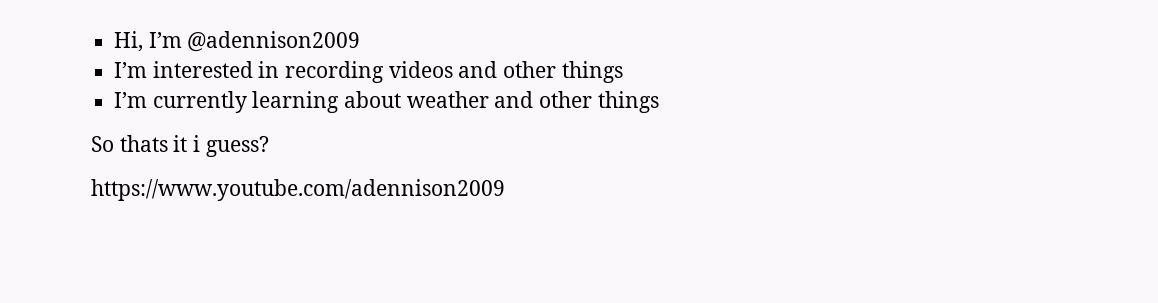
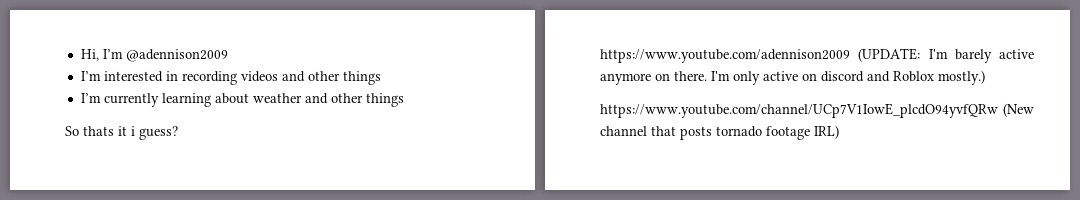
- https://www.youtube.com/adennison2009
+ https://www.youtube.com/adennison2009 (UPDATE: I'm barely active anymore on there. I'm only active on discord and Roblox mostly.)
+ https://www.youtube.com/channel/UCp7V1IowE_plcdO94yvfQRw (New channel that posts tornado footage IRL)

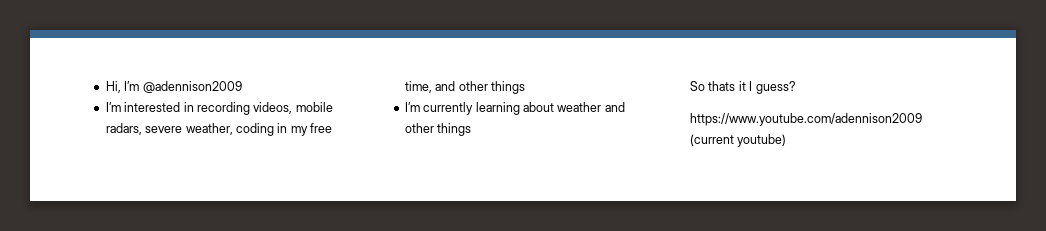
- I’m interested in recording videos and other things
+ I’m interested in recording videos, mobile radars, severe weather, coding in my free time, and other things
- So thats it i guess?
+ So thats it I guess?
- https://www.youtube.com/adennison2009 (UPDATE: I'm barely active anymore on there. I'm only active on discord and Roblox mostly.)
- https://www.youtube.com/channel/UCp7V1IowE_plcdO94yvfQRw (New channel that posts tornado footage IRL)
+ https://www.youtube.com/adennison2009 (current youtube)

